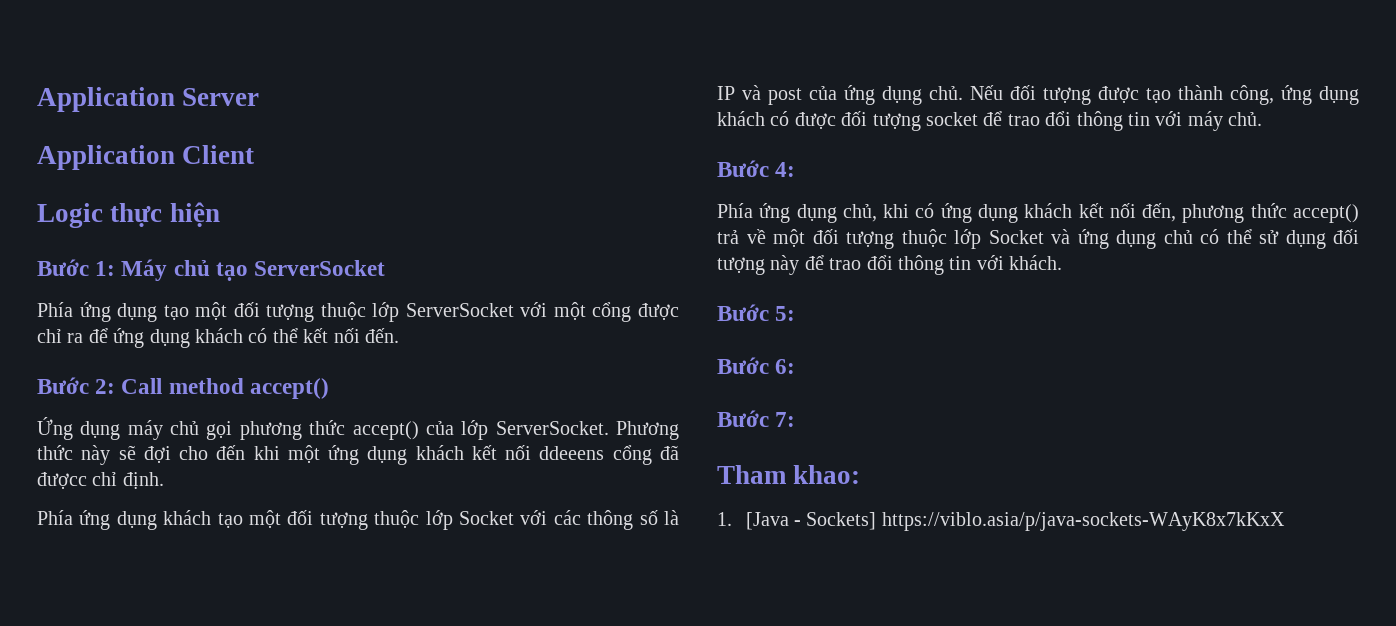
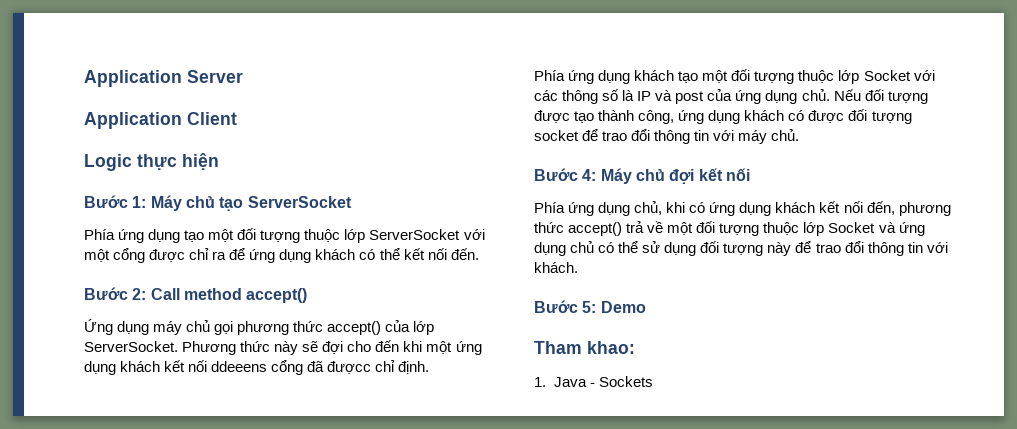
- Bước 4:
+ Bước 4: Máy chủ đợi kết nối
- Bước 5:
- Bước 6:
- Bước 7:
+ Bước 5: Demo
- 1. [Java - Sockets] https://viblo.asia/p/java-sockets-WAyK8x7kKxX
+ 1. Java - Sockets

